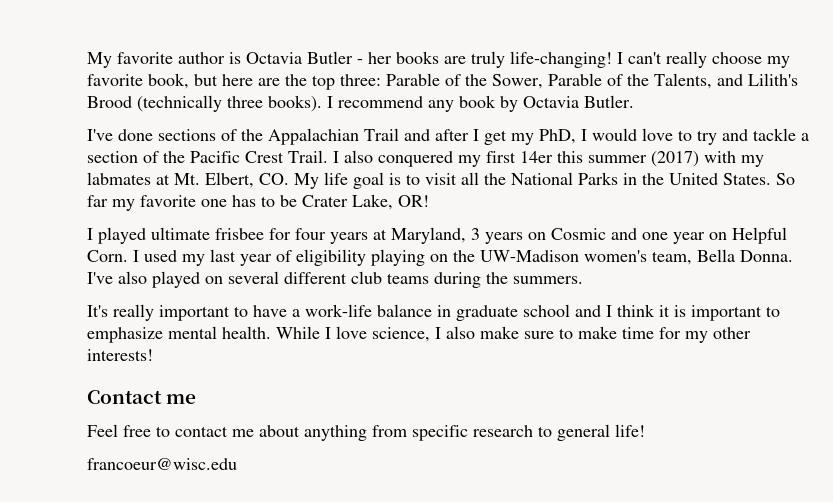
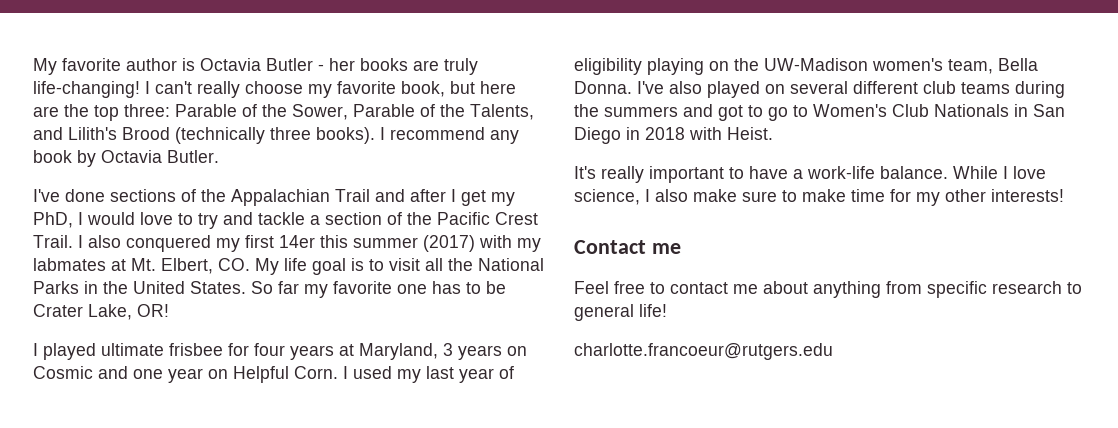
- I've also played on several different club teams during the summers.
+ I've also played on several different club teams during the summers and got to go to Women's Club Nationals in San Diego in 2018 with Heist.
- It's really important to have a work-life balance in graduate school and I think it is important to emphasize mental health.
+ It's really important to have a work-life balance.
- francoeur@wisc.edu
+ charlotte.francoeur@rutgers.edu

